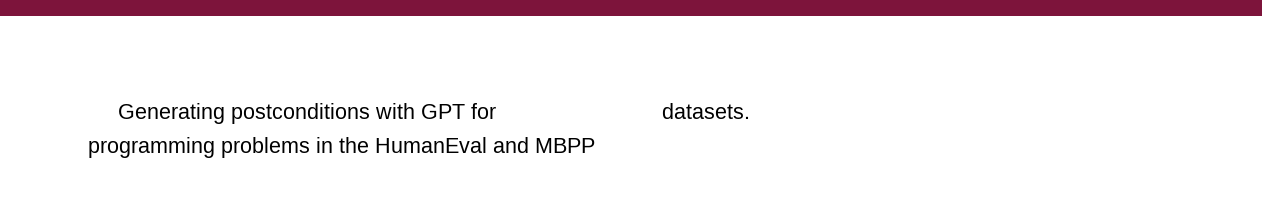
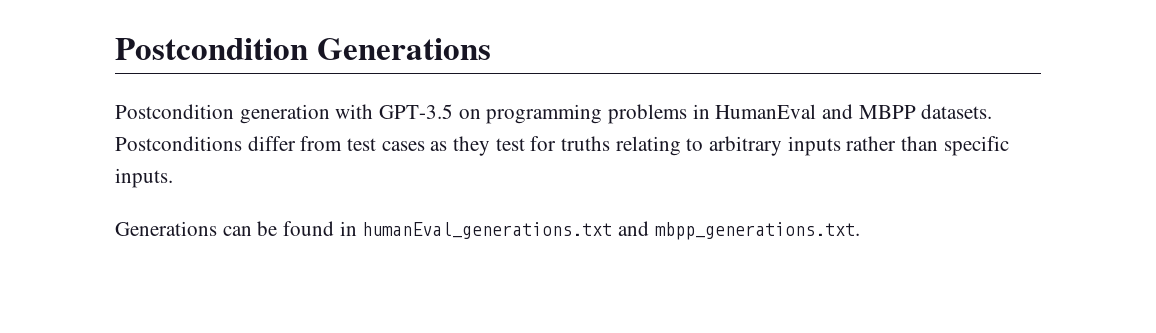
- Generating postconditions with GPT for programming problems in the HumanEval and MBPP datasets.
+ Postcondition Generations
+ Postcondition generation with GPT-3.5 on programming problems in HumanEval and MBPP datasets.
+ Postconditions differ from test cases as they test for truths relating to arbitrary inputs rather than specific inputs.
+ Generations can be found in humanEval_generations.txt and mbpp_generations.txt.

